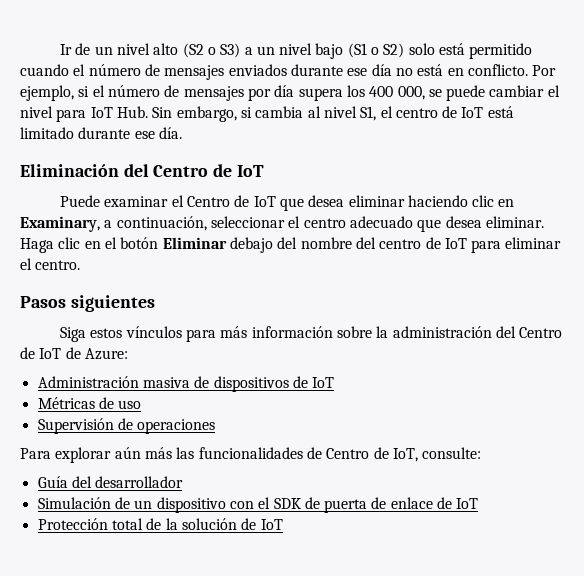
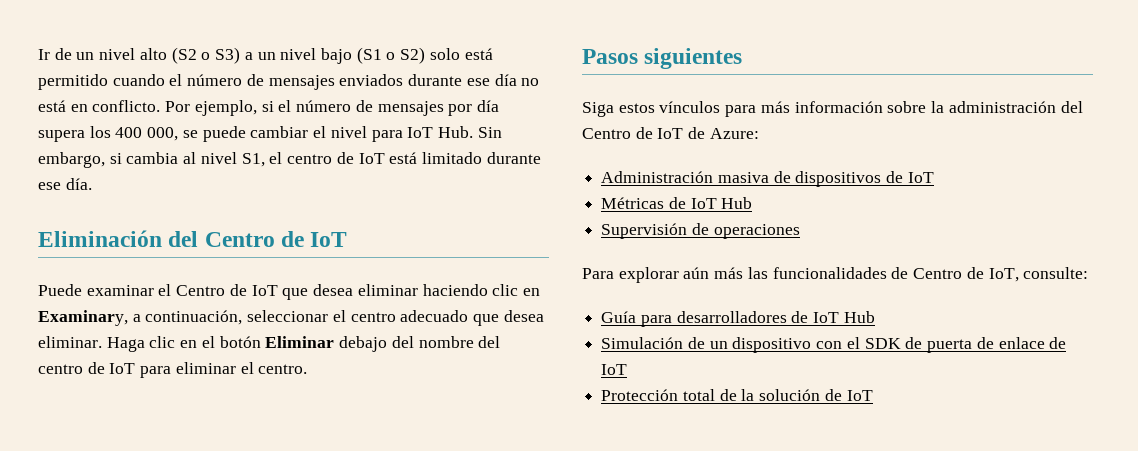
- Métricas de uso
+ Métricas de IoT Hub
- Guía del desarrollador
+ Guía para desarrolladores de IoT Hub

